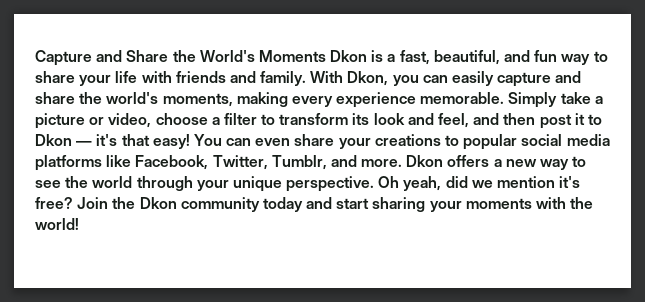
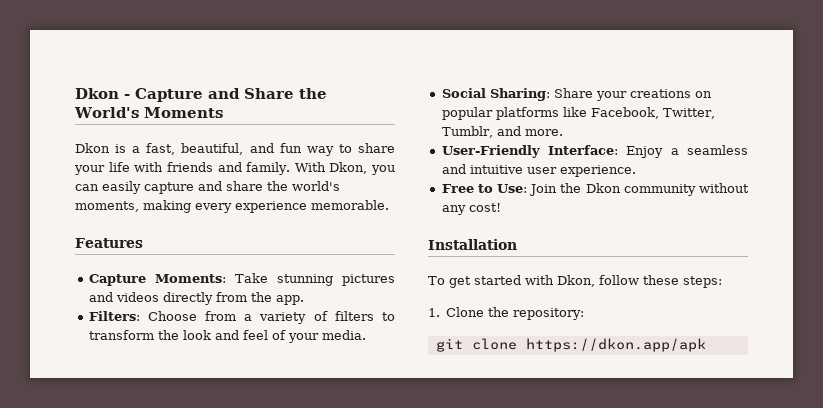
- Capture and Share the World's Moments Dkon is a fast, beautiful, and fun way to share your life with friends and family.
+ Dkon - Capture and Share the World's Moments
+ Dkon is a fast, beautiful, and fun way to share your life with friends and family.
- With Dkon, you can easily capture and share the world's moments, making every experience memorable. Simply take a picture or video, choose a filter to transform its look and feel, and then post it to Dkon — it's that easy! You can even share your creations to popular social media platforms like Facebook, Twitter, Tumblr, and more. Dkon offers a new way to see the world through your unique perspective. Oh yeah, did we mention it's free? Join the Dkon community today and start sharing your moments with the world!
+ With Dkon, you can easily capture and share the world's moments, making every experience memorable.
+ Features
+ Capture Moments: Take stunning pictures and videos directly from the app.
+ Filters: Choose from a variety of filters to transform the look and feel of your media.
+ Social Sharing: Share your creations on popular platforms like Facebook, Twitter, Tumblr, and more.
+ User-Friendly Interface: Enjoy a seamless and intuitive user experience.
+ Free to Use: Join the Dkon community without any cost!
+ Installation
+ To get started with Dkon, follow these steps:
+ 1. Clone the repository:
+ git clone https://dkon.app/apk

